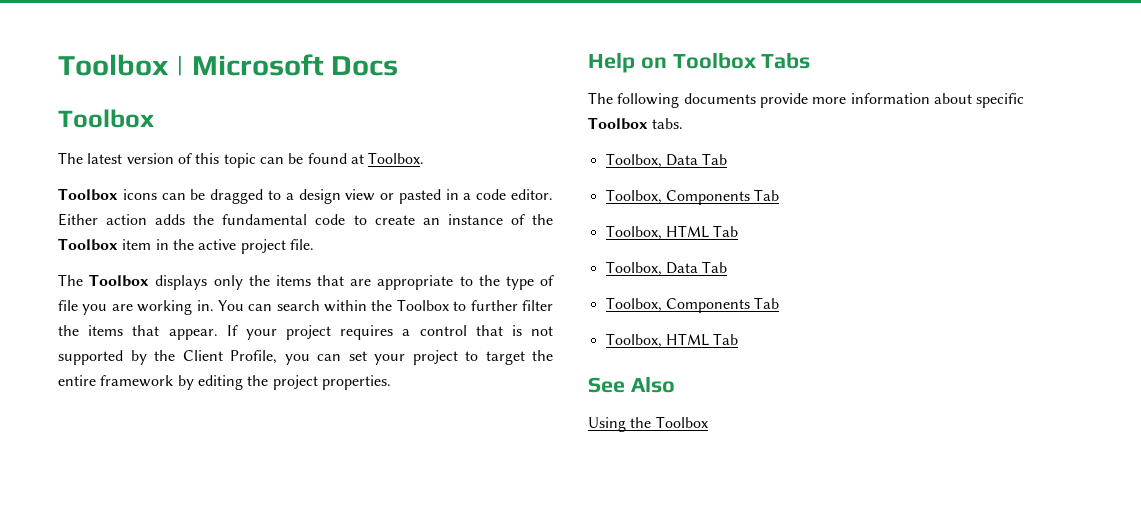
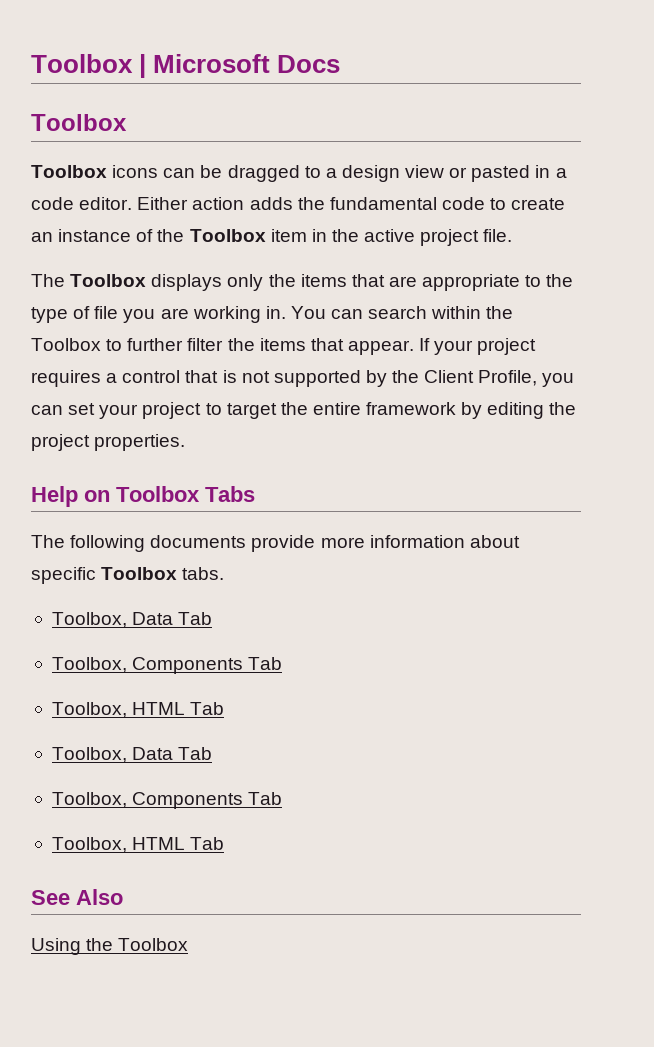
- The latest version of this topic can be found at Toolbox.

